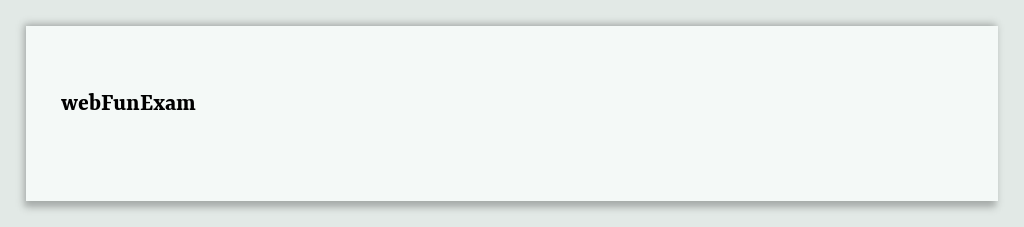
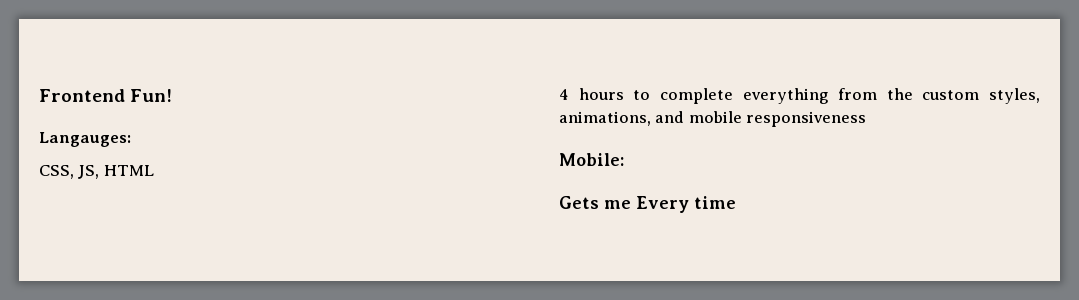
- webFunExam
+ Frontend Fun!
+ Langauges:
+ CSS, JS, HTML
+ 4 hours to complete everything from the custom styles, animations, and mobile responsiveness
+ Mobile:
+ Gets me Every time

